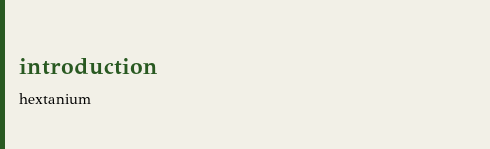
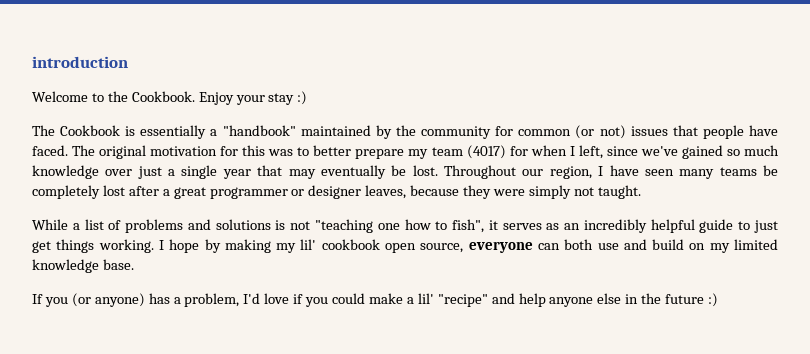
- hextanium
+ Welcome to the Cookbook. Enjoy your stay :)
+ The Cookbook is essentially a "handbook" maintained by the community for common (or not) issues that people have faced. The original motivation for this was to better prepare my team (4017) for when I left, since we've gained so much knowledge over just a single year that may eventually be lost. Throughout our region, I have seen many teams be completely lost after a great programmer or designer leaves, because they were simply not taught.
+ While a list of problems and solutions is not "teaching one how to fish", it serves as an incredibly helpful guide to just get things working. I hope by making my lil' cookbook open source, everyone can both use and build on my limited knowledge base.
+ If you (or anyone) has a problem, I'd love if you could make a lil' "recipe" and help anyone else in the future :)

